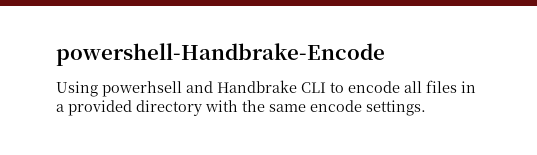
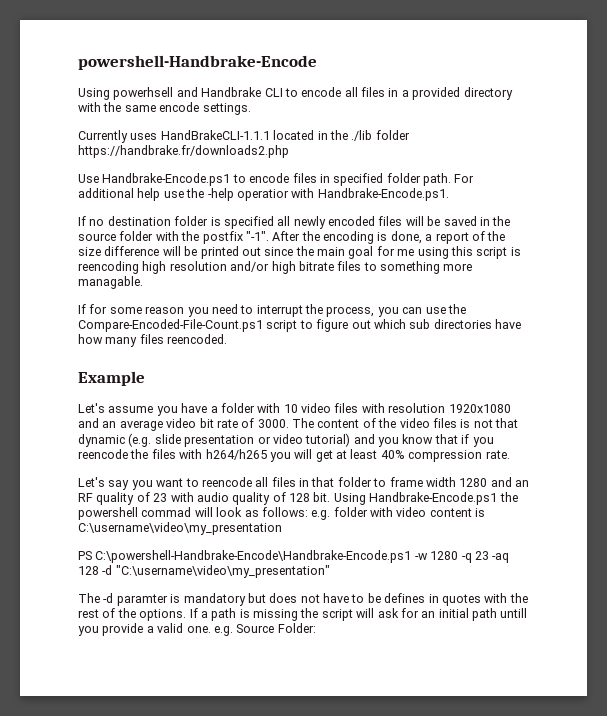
+ Currently uses HandBrakeCLI-1.1.1 located in the ./lib folder https://handbrake.fr/downloads2.php
+ Use Handbrake-Encode.ps1 to encode files in specified folder path. For additional help use the -help operatior with Handbrake-Encode.ps1.
+ If no destination folder is specified all newly encoded files will be saved in the source folder with the postfix "-1". After the encoding is done, a report of the size difference will be printed out since the main goal for me using this script is reencoding high resolution and/or high bitrate files to something more managable.
+ If for some reason you need to interrupt the process, you can use the Compare-Encoded-File-Count.ps1 script to figure out which sub directories have how many files reencoded.
+ Example
+ Let's assume you have a folder with 10 video files with resolution 1920x1080 and an average video bit rate of 3000. The content of the video files is not that dynamic (e.g. slide presentation or video tutorial) and you know that if you reencode the files with h264/h265 you will get at least 40% compression rate.
+ Let's say you want to reencode all files in that folder to frame width 1280 and an RF quality of 23 with audio quality of 128 bit. Using Handbrake-Encode.ps1 the powershell commad will look as follows: e.g. folder with video content is C:\username\video\my_presentation
+ PS C:\powershell-Handbrake-Encode\Handbrake-Encode.ps1 -w 1280 -q 23 -aq 128 -d "C:\username\video\my_presentation"
+ The -d paramter is mandatory but does not have to be defines in quotes with the rest of the options. If a path is missing the script will ask for an initial path untill you provide a valid one. e.g. Source Folder:

